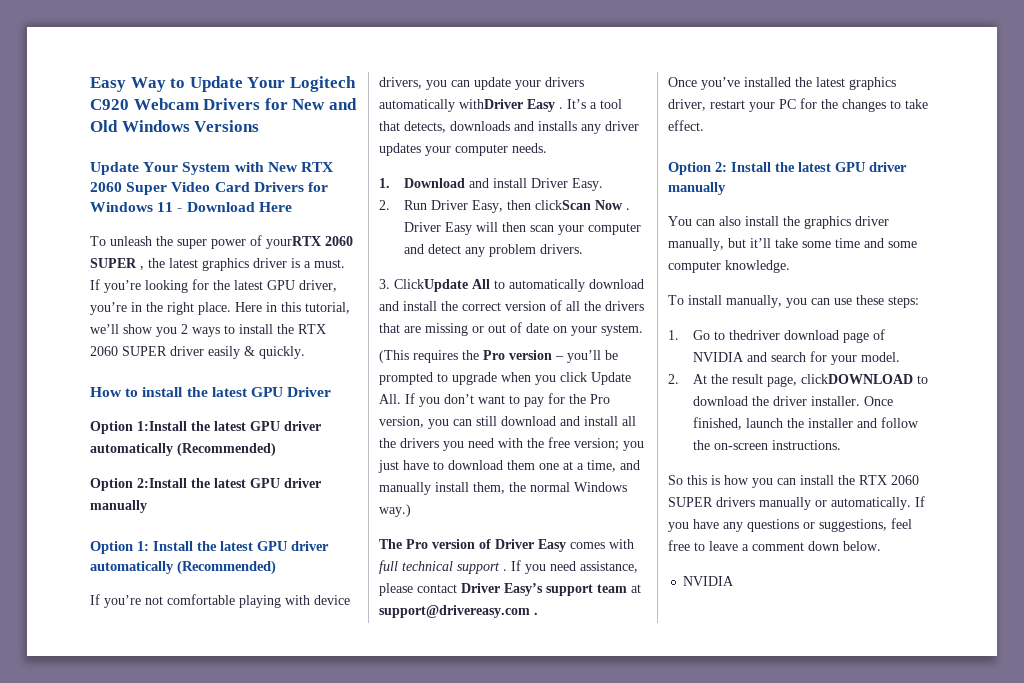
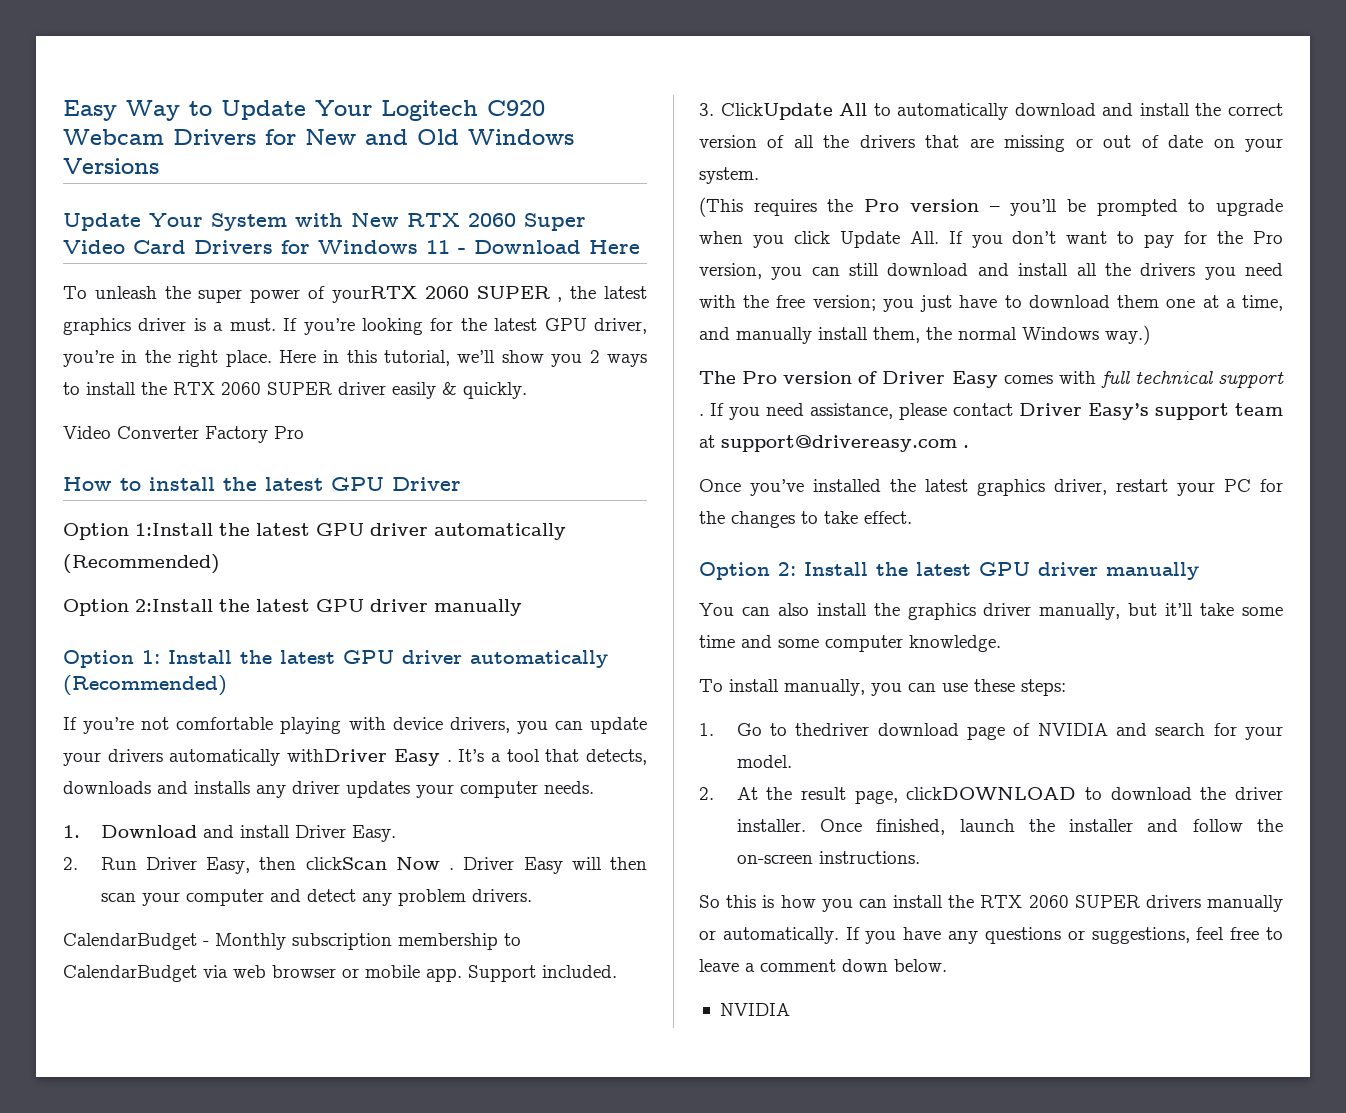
+ Video Converter Factory Pro
+ CalendarBudget - Monthly subscription membership to CalendarBudget via web browser or mobile app. Support included.

